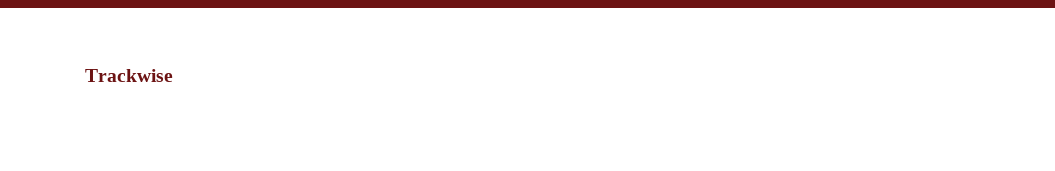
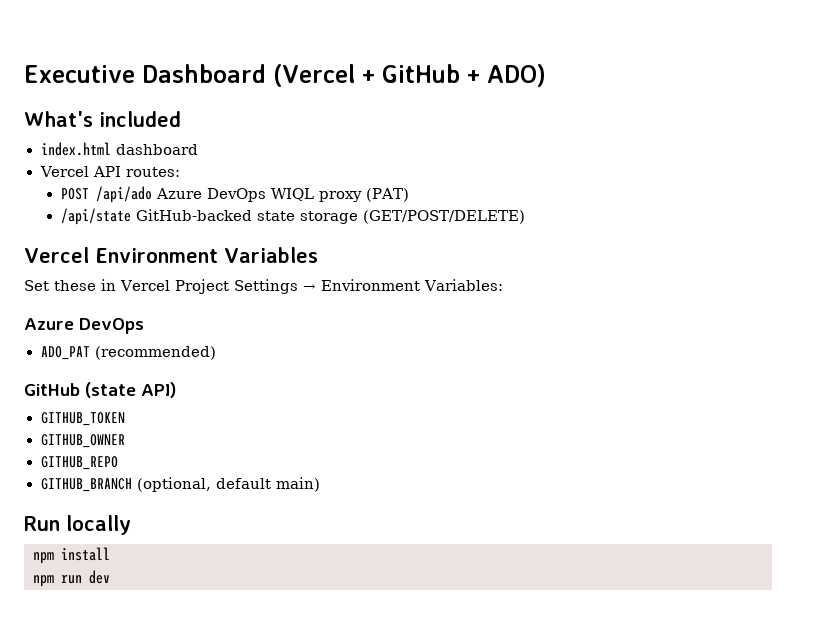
- Trackwise
+ Executive Dashboard (Vercel + GitHub + ADO)
+ What's included
+ index.html dashboard
+ Vercel API routes:
+ POST /api/ado Azure DevOps WIQL proxy (PAT)
+ /api/state GitHub-backed state storage (GET/POST/DELETE)
+ Vercel Environment Variables
+ Set these in Vercel Project Settings → Environment Variables:
+ Azure DevOps
+ ADO_PAT (recommended)
+ GitHub (state API)
+ GITHUB_TOKEN
+ GITHUB_OWNER
+ GITHUB_REPO
+ GITHUB_BRANCH (optional, default main)
+ Run locally
+ npm install
+ npm run dev

